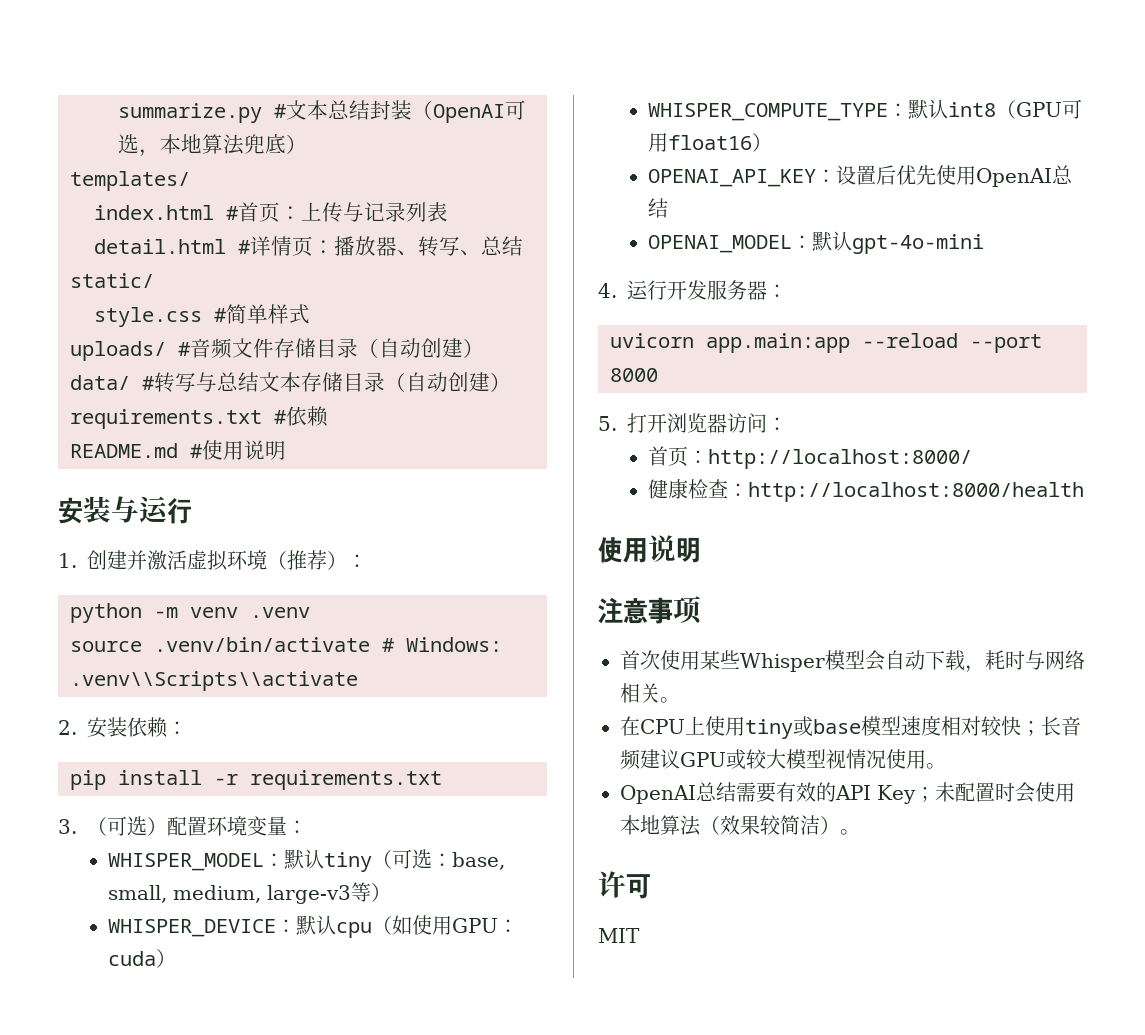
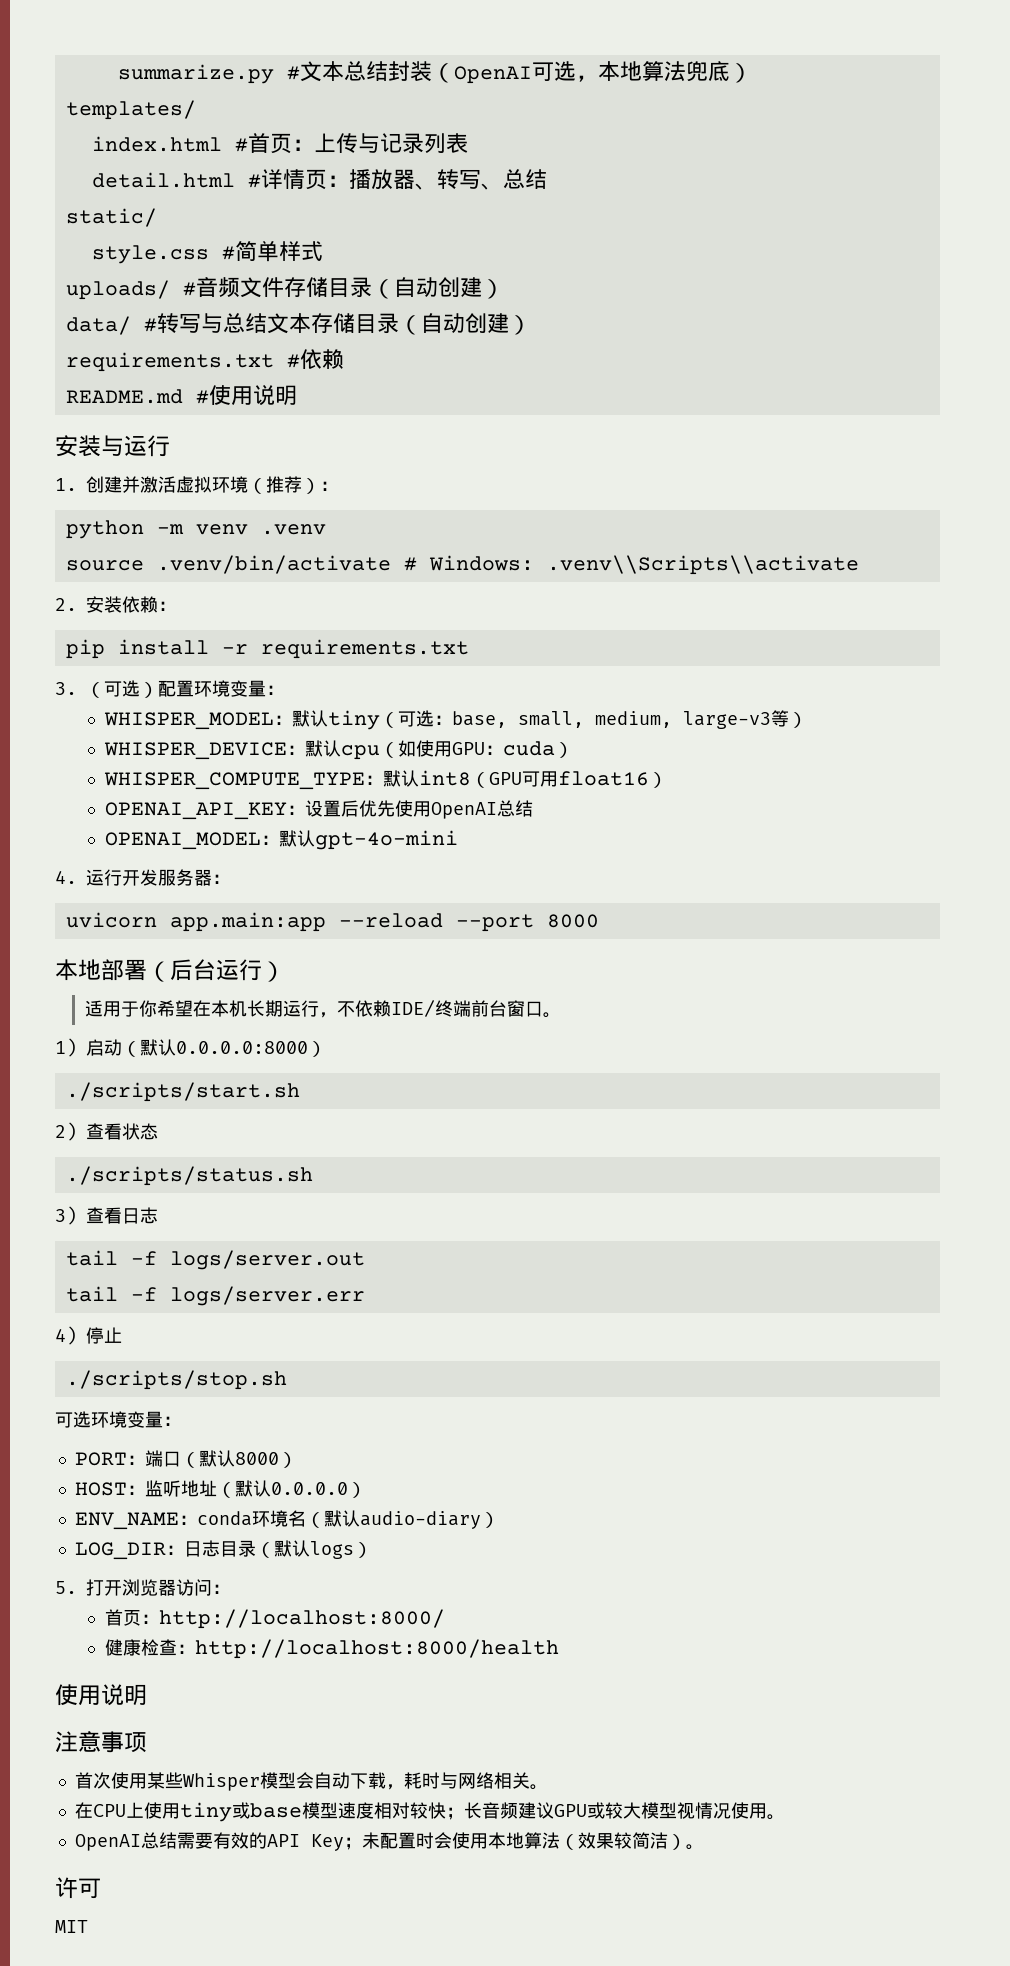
+ 本地部署（后台运行）
+ 适用于你希望在本机长期运行，不依赖IDE/终端前台窗口。
+ 1)启动（默认0.0.0.0:8000）
+ ./scripts/start.sh
+ 2)查看状态
+ ./scripts/status.sh
+ 3)查看日志
+ tail -f logs/server.out
+ tail -f logs/server.err
+ 4)停止
+ ./scripts/stop.sh
+ 可选环境变量：
+ PORT：端口（默认8000）
+ HOST：监听地址（默认0.0.0.0）
+ ENV_NAME：conda环境名（默认audio-diary）
+ LOG_DIR：日志目录（默认logs）

